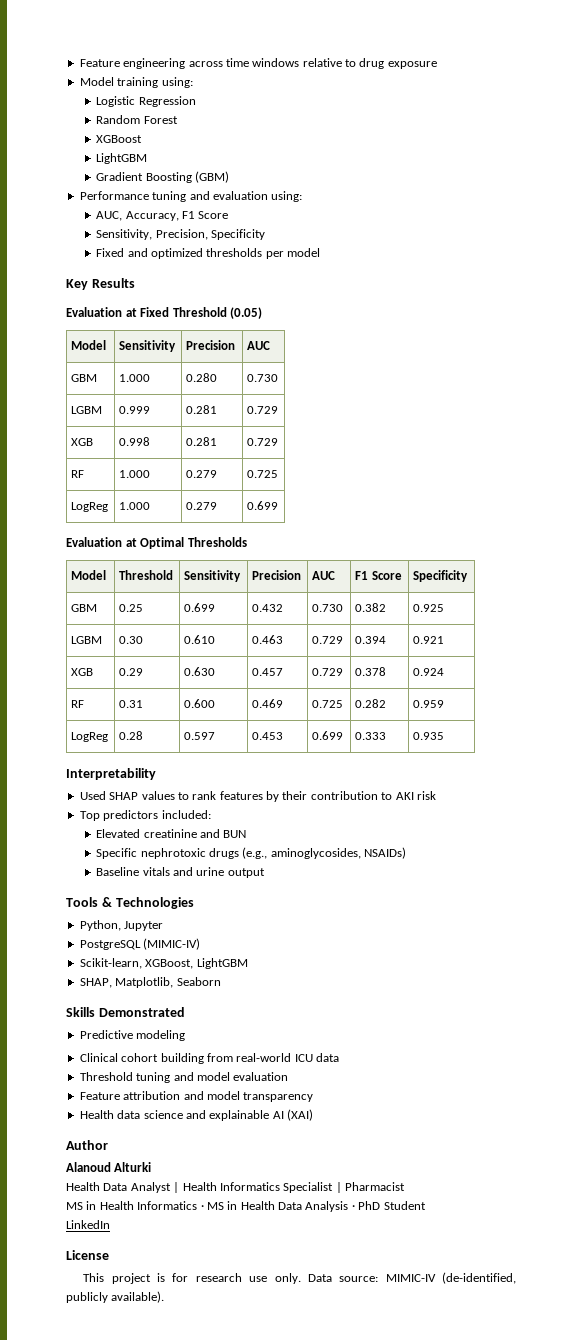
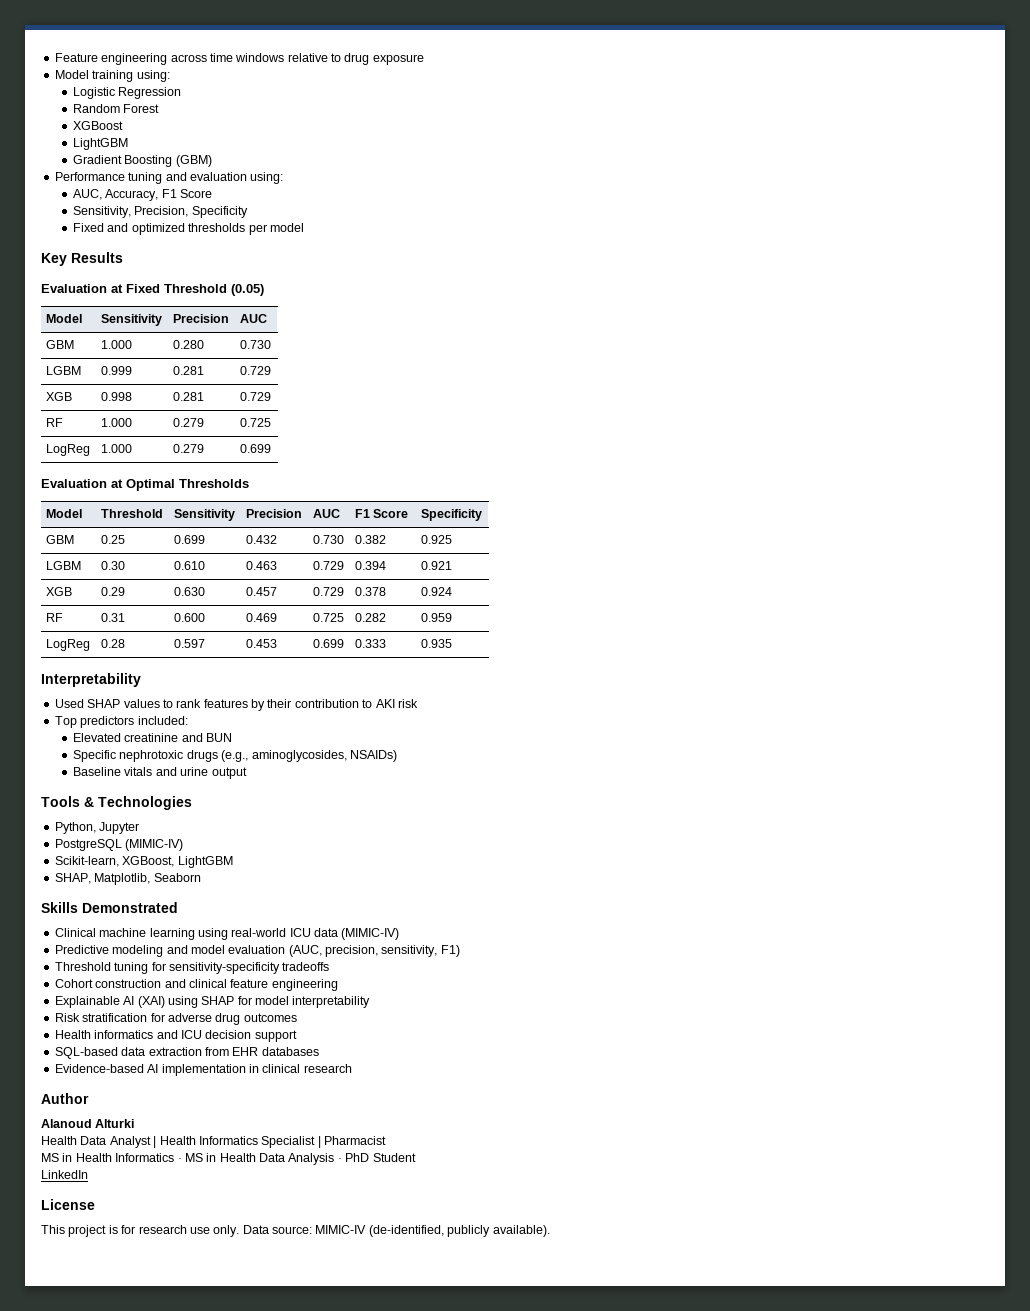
- Predictive modeling
- Clinical cohort building from real-world ICU data
- Threshold tuning and model evaluation
- Feature attribution and model transparency
- Health data science and explainable AI (XAI)
+ Clinical machine learning using real-world ICU data (MIMIC-IV)
+ Predictive modeling and model evaluation (AUC, precision, sensitivity, F1)
+ Threshold tuning for sensitivity-specificity tradeoffs
+ Cohort construction and clinical feature engineering
+ Explainable AI (XAI) using SHAP for model interpretability
+ Risk stratification for adverse drug outcomes
+ Health informatics and ICU decision support
+ SQL-based data extraction from EHR databases
+ Evidence-based AI implementation in clinical research

